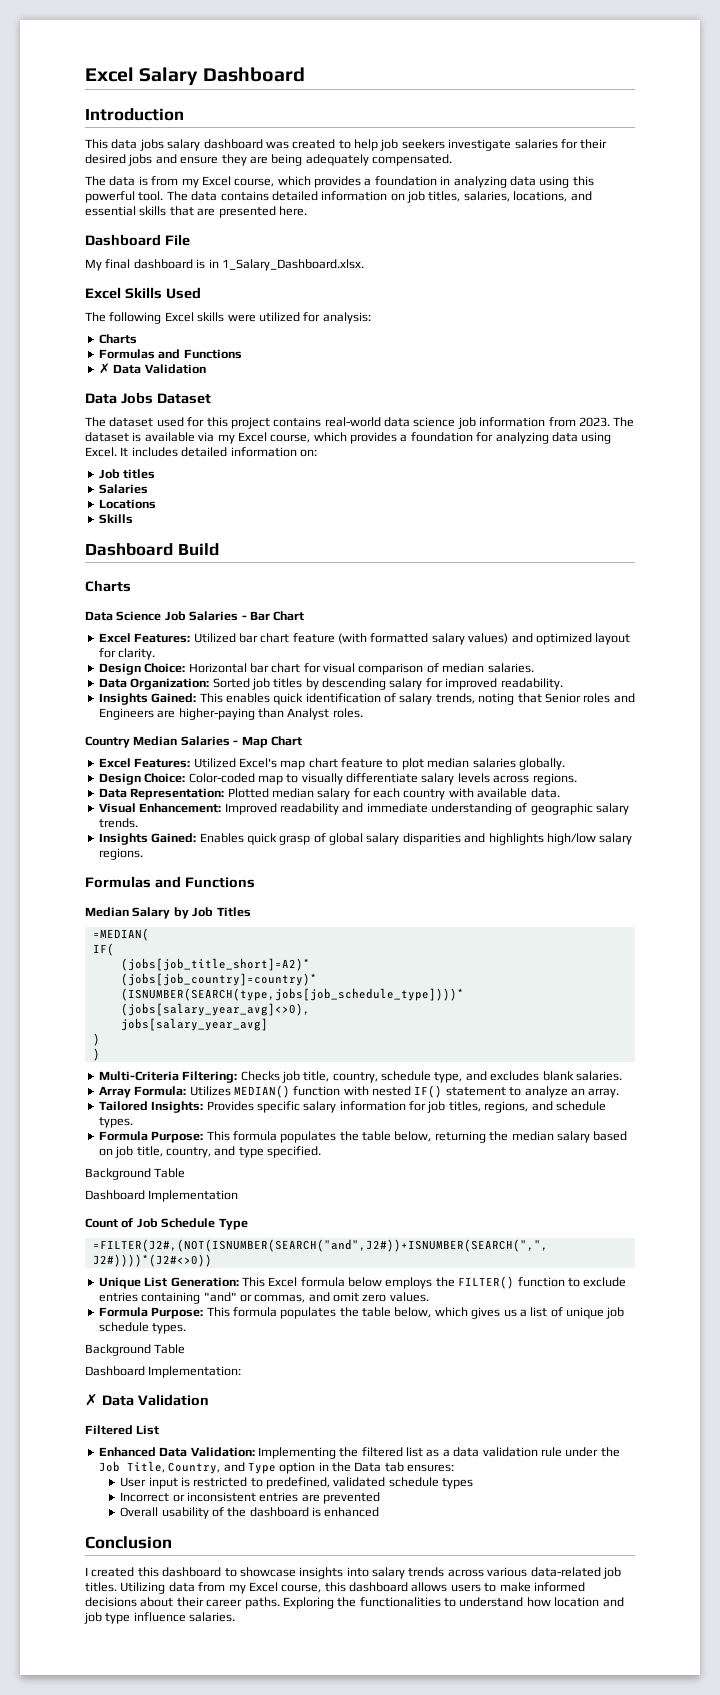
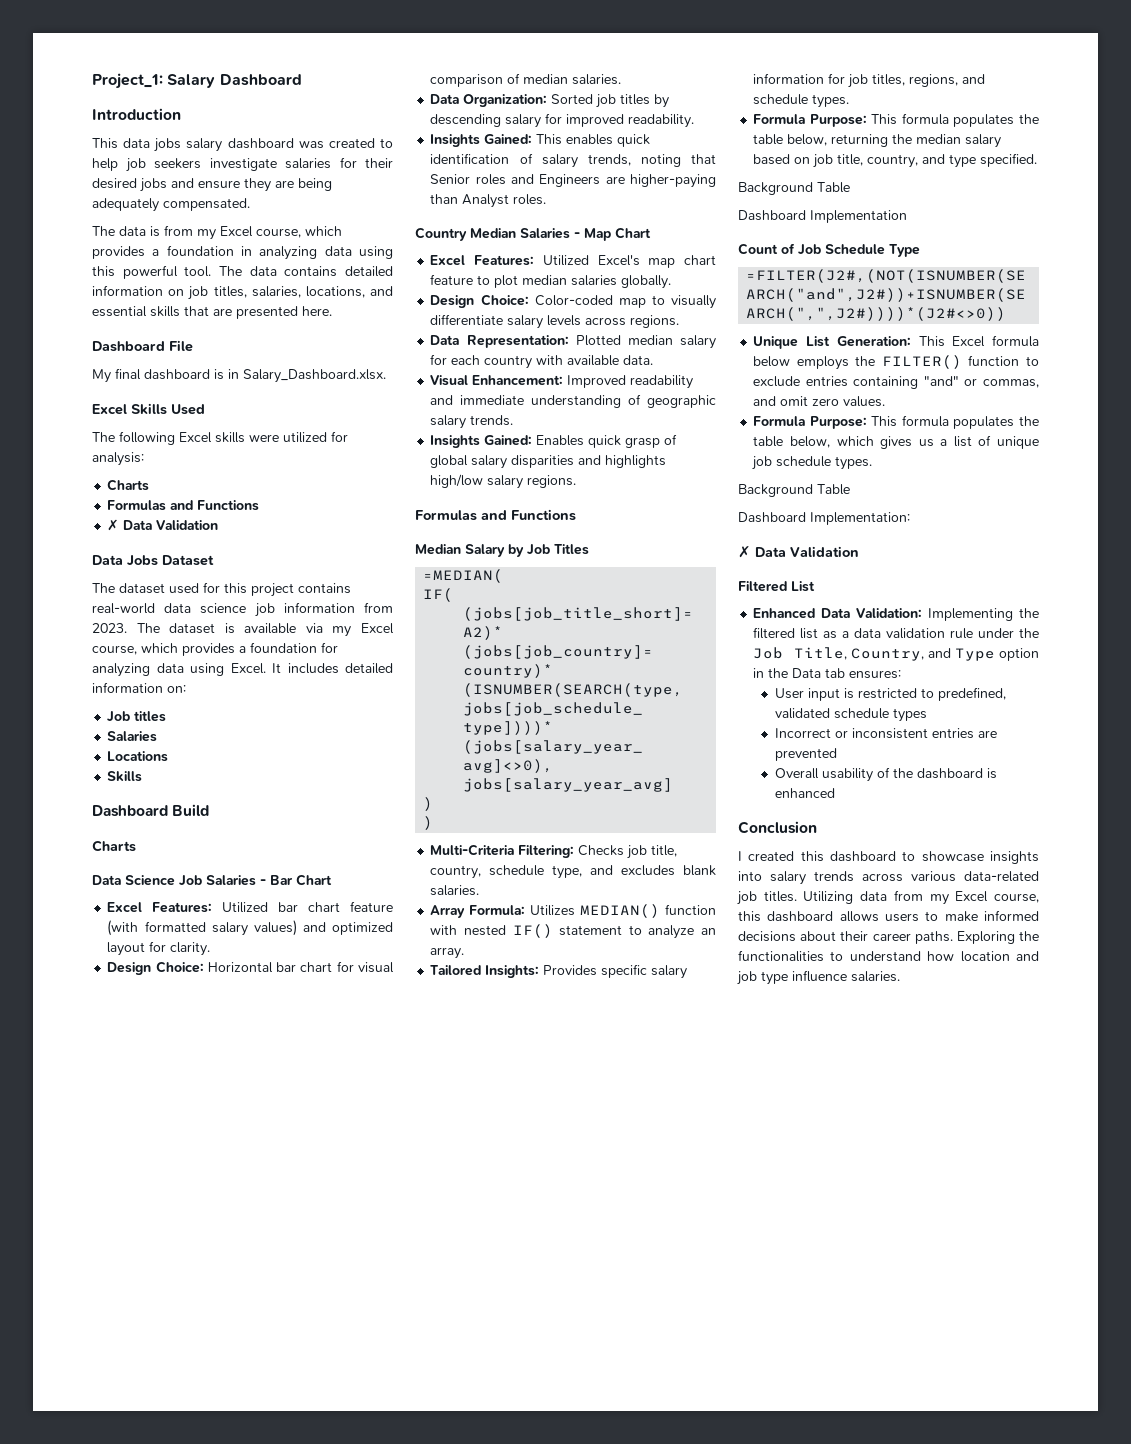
- Excel Salary Dashboard
+ Project_1: Salary Dashboard
- My final dashboard is in 1_Salary_Dashboard.xlsx.
+ My final dashboard is in Salary_Dashboard.xlsx.

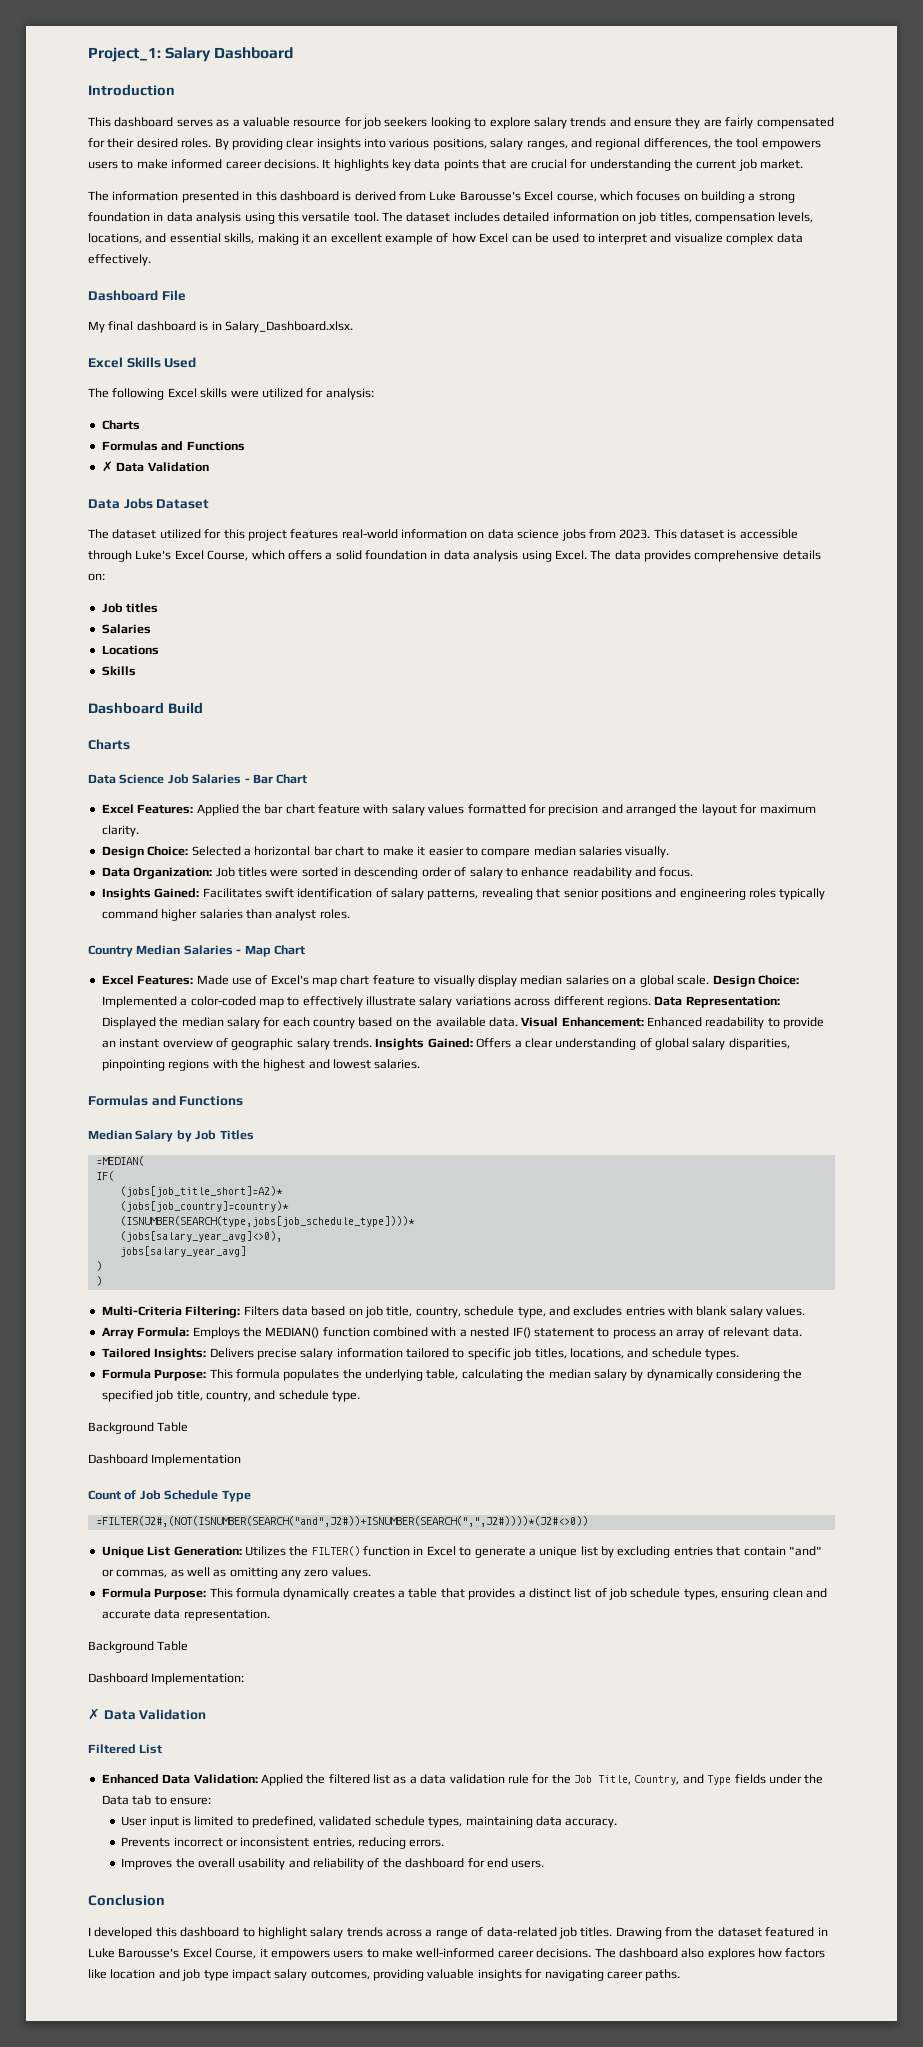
- This data jobs salary dashboard was created to help job seekers investigate salaries for their desired jobs and ensure they are being adequately compensated.
- The data is from my Excel course, which provides a foundation in analyzing data using this powerful tool.
+ This dashboard serves as a valuable resource for job seekers looking to explore salary trends and ensure they are fairly compensated for their desired roles. By providing clear insights into various positions, salary ranges, and regional differences, the tool empowers users to make informed career decisions. It highlights key data points that are crucial for understanding the current job market.
+ The information presented in this dashboard is derived from Luke Barousse's Excel course, which focuses on building a strong foundation in data analysis using this versatile tool.
- The data contains detailed information on job titles, salaries, locations, and essential skills that are presented here.
+ The dataset includes detailed information on job titles, compensation levels, locations, and essential skills, making it an excellent example of how Excel can be used to interpret and visualize complex data effectively.
- The dataset used for this project contains real-world data science job information from 2023.
+ The dataset utilized for this project features real-world information on data science jobs from 2023.
- The dataset is available via my Excel course, which provides a foundation for analyzing data using Excel. It includes detailed information on:
+ This dataset is accessible through Luke's Excel Course, which offers a solid foundation in data analysis using Excel. The data provides comprehensive details on:
- Excel Features: Utilized bar chart feature (with formatted salary values) and optimized layout for clarity.
+ Excel Features: Applied the bar chart feature with salary values formatted for precision and arranged the layout for maximum clarity.
- Design Choice: Horizontal bar chart for visual comparison of median salaries.
- Data Organization: Sorted job titles by descending salary for improved readability.
- Insights Gained: This enables quick identification of salary trends, noting that Senior roles and Engineers are higher-paying than Analyst roles.
+ Design Choice: Selected a horizontal bar chart to make it easier to compare median salaries visually.
+ Data Organization: Job titles were sorted in descending order of salary to enhance readability and focus.
+ Insights Gained: Facilitates swift identification of salary patterns, revealing that senior positions and engineering roles typically command higher salaries than analyst roles.
- Excel Features: Utilized Excel's map chart feature to plot median salaries globally.
- Design Choice: Color-coded map to visually differentiate salary levels across regions.
- Data Representation: Plotted median salary for each country with available data.
- Visual Enhancement: Improved readability and immediate understanding of geographic salary trends.
- Insights Gained: Enables quick grasp of global salary disparities and highlights high/low salary regions.
+ Excel Features: Made use of Excel's map chart feature to visually display median salaries on a global scale. Design Choice: Implemented a color-coded map to effectively illustrate salary variations across different regions. Data Representation: Displayed the median salary for each country based on the available data. Visual Enhancement: Enhanced readability to provide an instant overview of geographic salary trends. Insights Gained: Offers a clear understanding of global salary disparities, pinpointing regions with the highest and lowest salaries.
- Multi-Criteria Filtering: Checks job title, country, schedule type, and excludes blank salaries.
- Array Formula: Utilizes MEDIAN() function with nested IF() statement to analyze an array.
- Tailored Insights: Provides specific salary information for job titles, regions, and schedule types.
+ Multi-Criteria Filtering: Filters data based on job title, country, schedule type, and excludes entries with blank salary values.
+ Array Formula: Employs the MEDIAN() function combined with a nested IF() statement to process an array of relevant data.
+ Tailored Insights: Delivers precise salary information tailored to specific job titles, locations, and schedule types.
- Formula Purpose: This formula populates the table below, returning the median salary based on job title, country, and type specified.
+ Formula Purpose: This formula populates the underlying table, calculating the median salary by dynamically considering the specified job title, country, and schedule type.
- Unique List Generation: This Excel formula below employs the FILTER() function to exclude entries containing "and" or commas, and omit zero values.
+ Unique List Generation: Utilizes the FILTER() function in Excel to generate a unique list by excluding entries that contain "and" or commas, as well as omitting any zero values.
- Formula Purpose: This formula populates the table below, which gives us a list of unique job schedule types.
+ Formula Purpose: This formula dynamically creates a table that provides a distinct list of job schedule types, ensuring clean and accurate data representation.
- Enhanced Data Validation: Implementing the filtered list as a data validation rule under the Job Title, Country, and Type option in the Data tab ensures:
+ Enhanced Data Validation: Applied the filtered list as a data validation rule for the Job Title, Country, and Type fields under the Data tab to ensure:
- User input is restricted to predefined, validated schedule types
- Incorrect or inconsistent entries are prevented
- Overall usability of the dashboard is enhanced
+ User input is limited to predefined, validated schedule types, maintaining data accuracy.
+ Prevents incorrect or inconsistent entries, reducing errors.
+ Improves the overall usability and reliability of the dashboard for end users.
- I created this dashboard to showcase insights into salary trends across various data-related job titles. Utilizing data from my Excel course, this dashboard allows users to make informed decisions about their career paths. Exploring the functionalities to understand how location and job type influence salaries.
+ I developed this dashboard to highlight salary trends across a range of data-related job titles. Drawing from the dataset featured in Luke Barousse's Excel Course, it empowers users to make well-informed career decisions. The dashboard also explores how factors like location and job type impact salary outcomes, providing valuable insights for navigating career paths.

